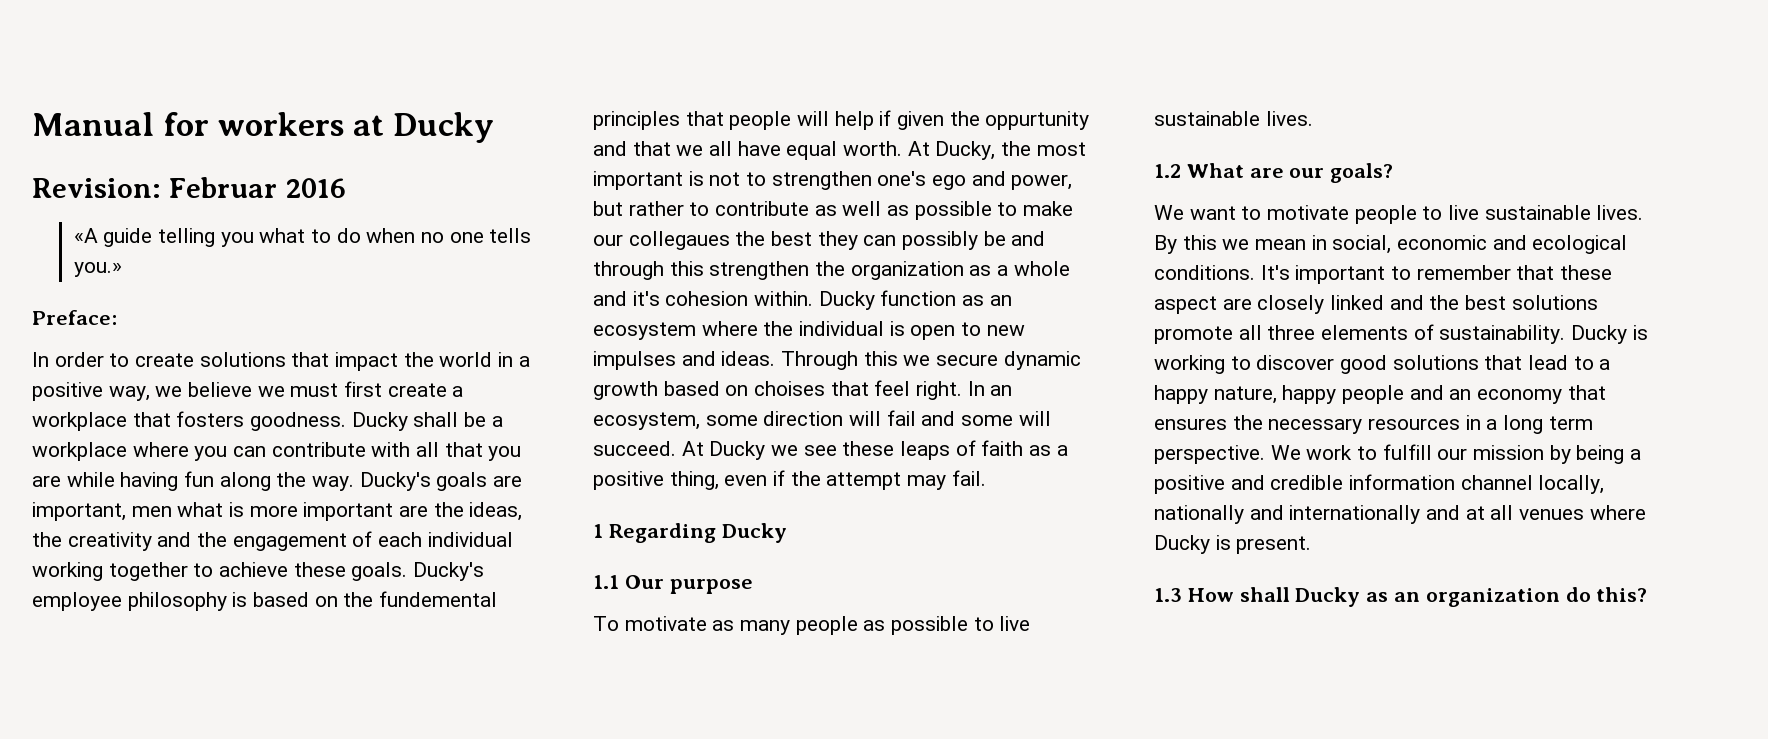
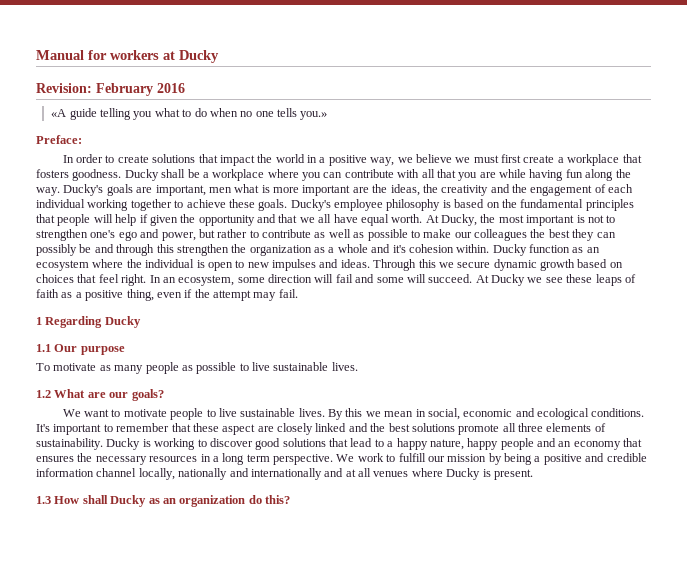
- Revision: Februar 2016
+ Revision: February 2016
- Ducky's employee philosophy is based on the fundemental principles that people will help if given the oppurtunity and that we all have equal worth.
+ Ducky's employee philosophy is based on the fundamental principles that people will help if given the opportunity and that we all have equal worth.
- At Ducky, the most important is not to strengthen one's ego and power, but rather to contribute as well as possible to make our collegaues the best they can possibly be and through this strengthen the organization as a whole and it's cohesion within.
+ At Ducky, the most important is not to strengthen one's ego and power, but rather to contribute as well as possible to make our colleagues the best they can possibly be and through this strengthen the organization as a whole and it's cohesion within.
- Through this we secure dynamic growth based on choises that feel right.
+ Through this we secure dynamic growth based on choices that feel right.

